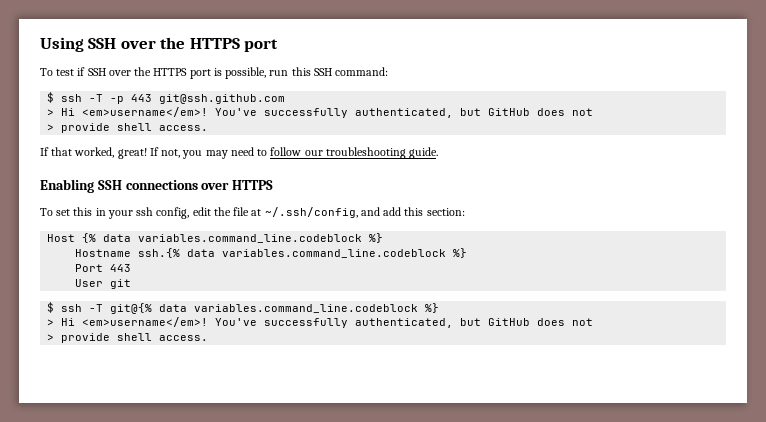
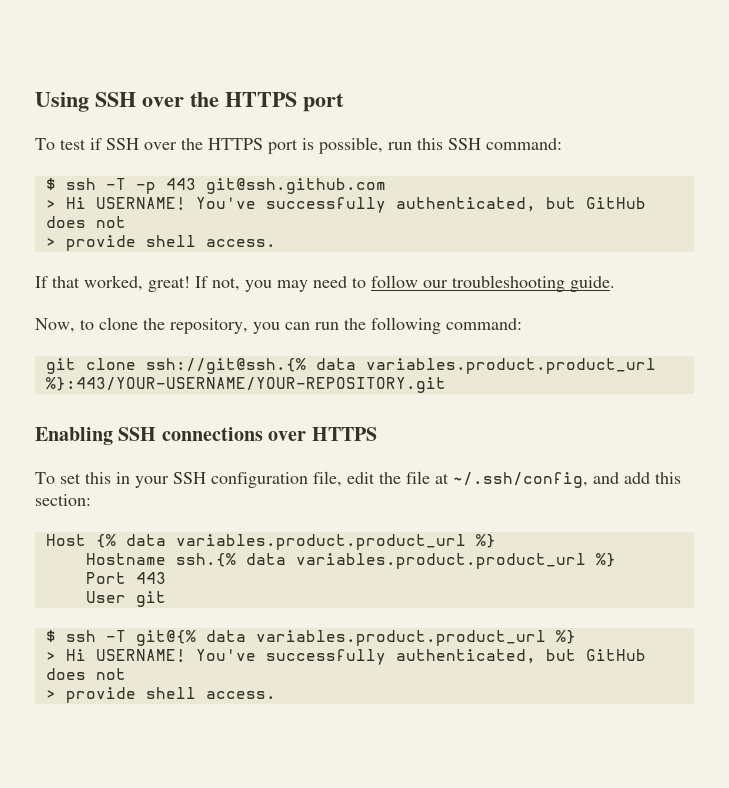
  $ ssh -T -p 443 git@ssh.github.com
- > Hi <em>username</em>!
+ > Hi USERNAME!
+ Now, to clone the repository, you can run the following command:
+ git clone ssh://git@ssh.{% data variables.product.product_url %}:443/YOUR-USERNAME/YOUR-REPOSITORY.git
- To set this in your ssh config, edit the file at ~/.ssh/config, and add this section:
+ To set this in your SSH configuration file, edit the file at ~/.ssh/config, and add this section:
- Host {% data variables.command_line.codeblock %}
+ Host {% data variables.product.product_url %}
- Hostname ssh.{% data variables.command_line.codeblock %}
+ Hostname ssh.{% data variables.product.product_url %}
- $ ssh -T git@{% data variables.command_line.codeblock %}
- > Hi <em>username</em>!
+ $ ssh -T git@{% data variables.product.product_url %}
+ > Hi USERNAME!

